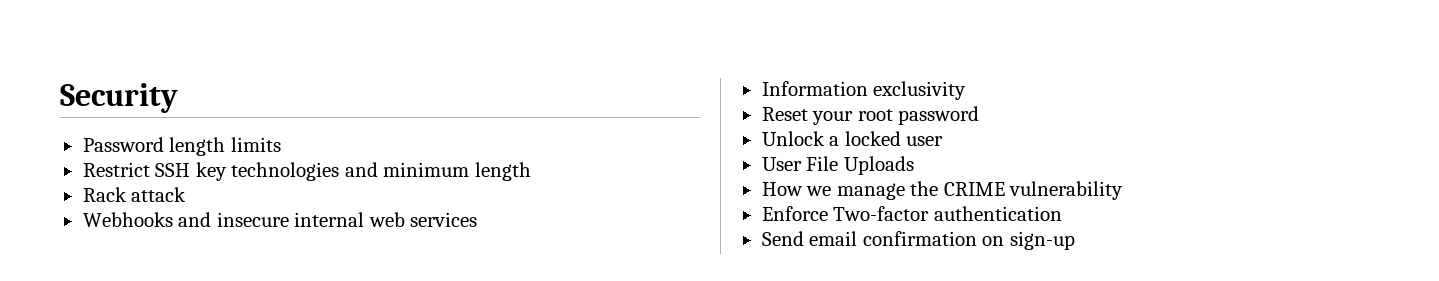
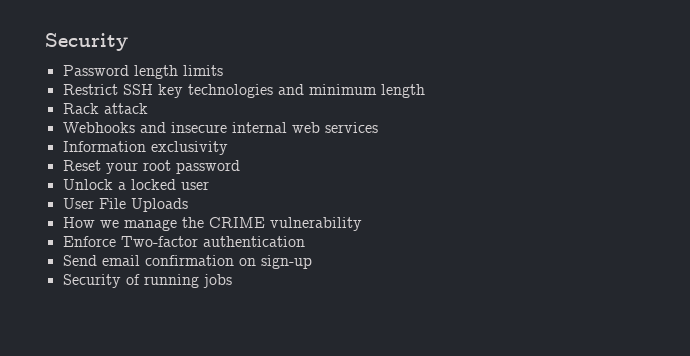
+ Security of running jobs

